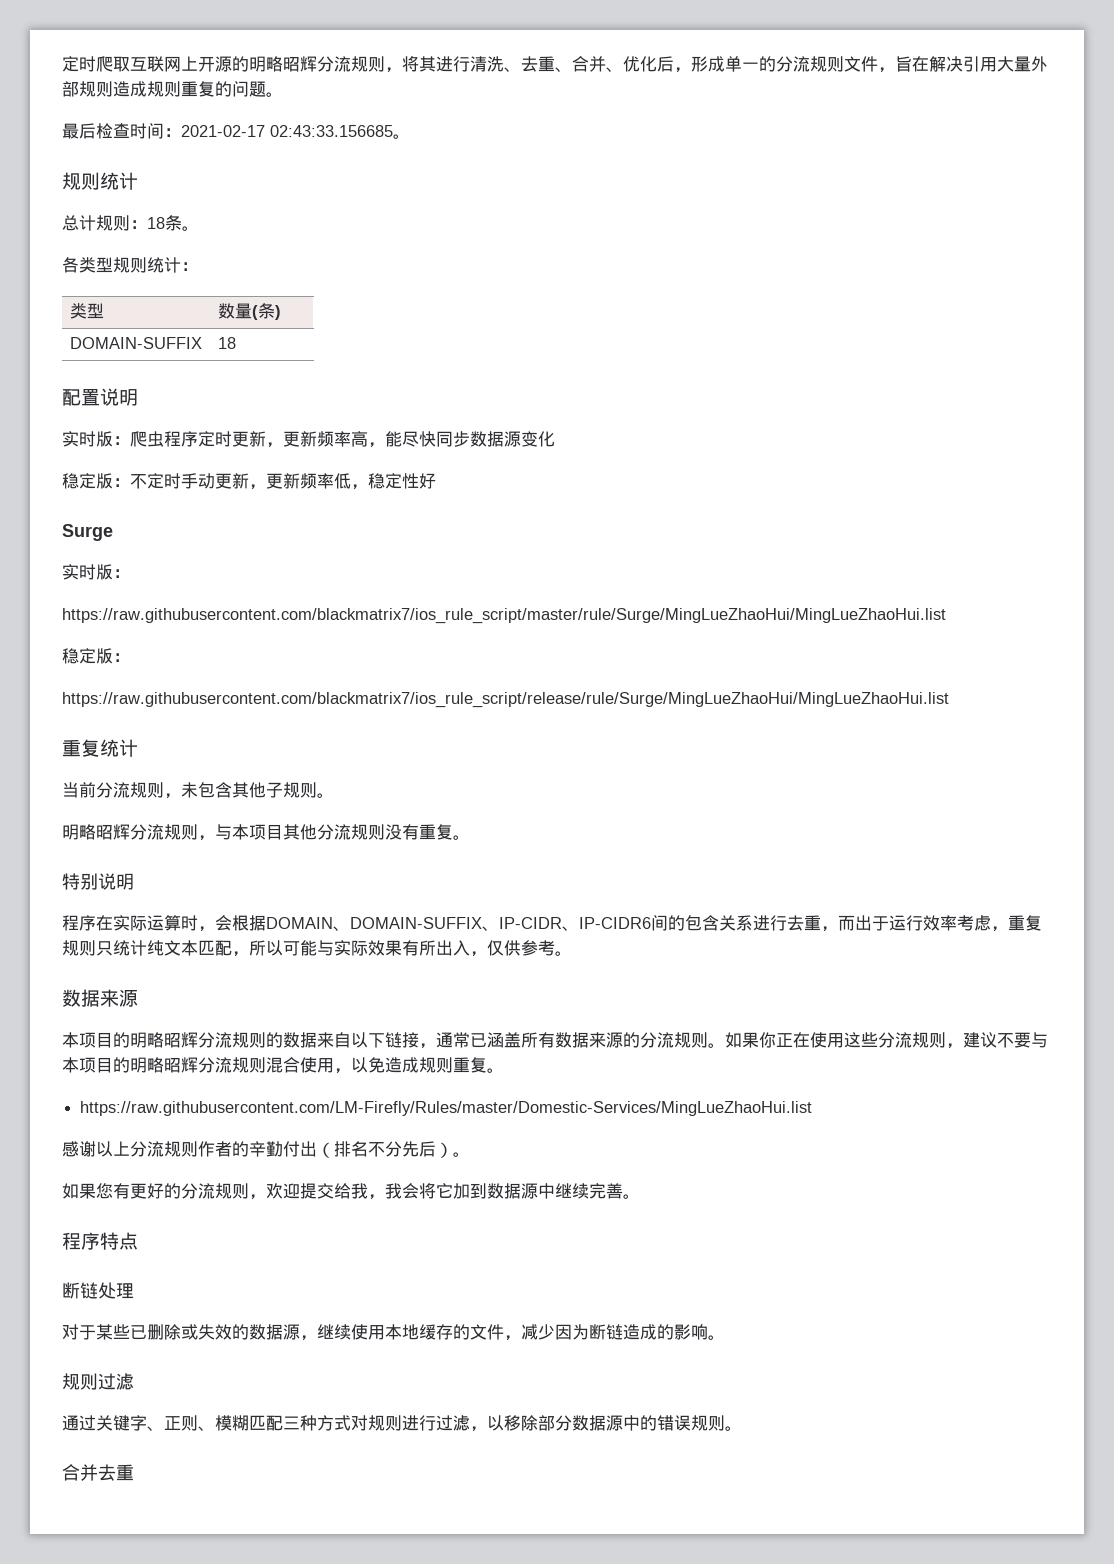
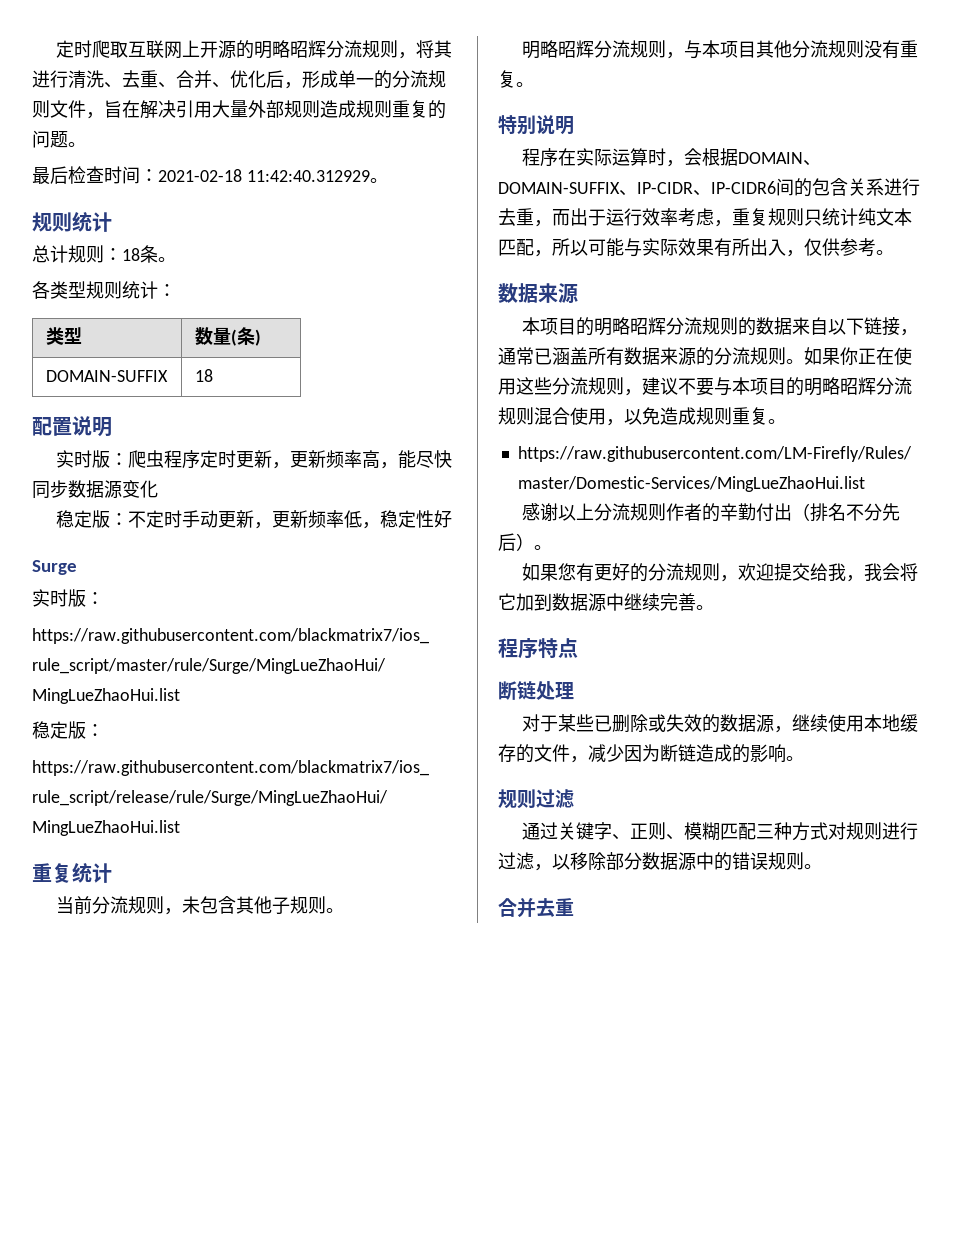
- 最后检查时间：2021-02-17 02:43:33.156685。
+ 最后检查时间：2021-02-18 11:42:40.312929。

